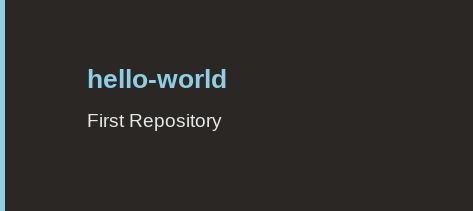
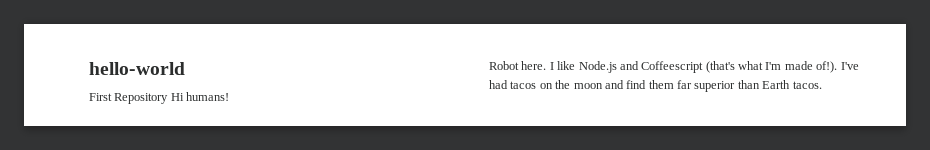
- First Repository
+ First Repository Hi humans!
+ Robot here. I like Node.js and Coffeescript (that's what I'm made of!). I've had tacos on the moon and find them far superior than Earth tacos.

